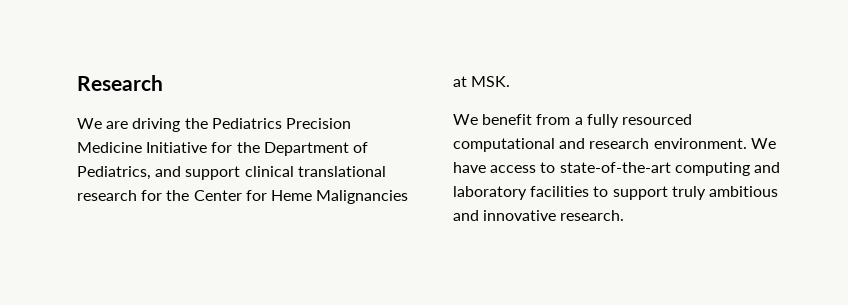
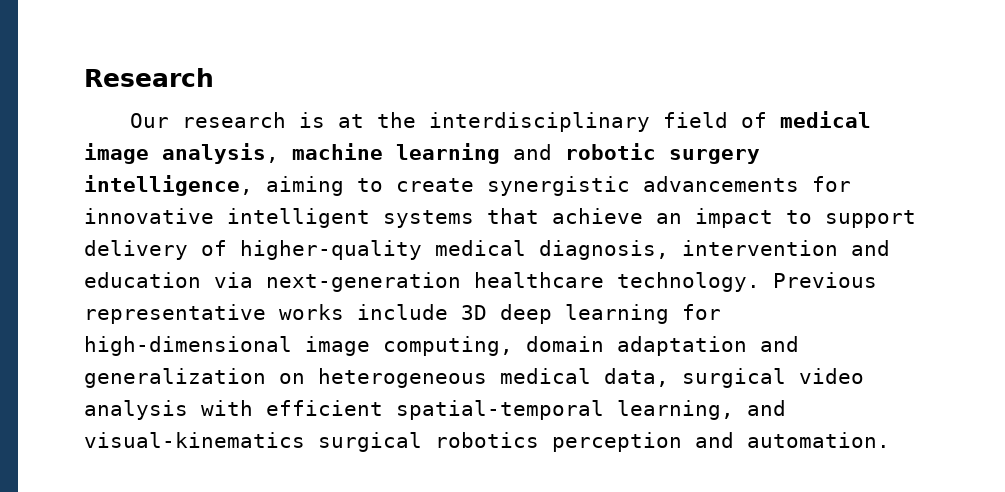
- We are driving the Pediatrics Precision Medicine Initiative for the Department of Pediatrics, and support clinical translational research for the Center for Heme Malignancies at MSK.
- We benefit from a fully resourced computational and research environment. We have access to state-of-the-art computing and laboratory facilities to support truly ambitious and innovative research.
+ Our research is at the interdisciplinary field of medical image analysis, machine learning and robotic surgery intelligence, aiming to create synergistic advancements for innovative intelligent systems that achieve an impact to support delivery of higher-quality medical diagnosis, intervention and education via next-generation healthcare technology. Previous representative works include 3D deep learning for high-dimensional image computing, domain adaptation and generalization on heterogeneous medical data, surgical video analysis with efficient spatial-temporal learning, and visual-kinematics surgical robotics perception and automation.

